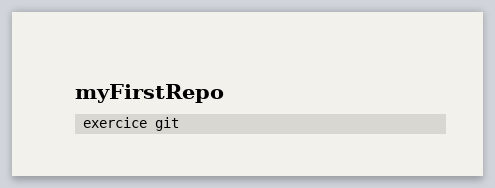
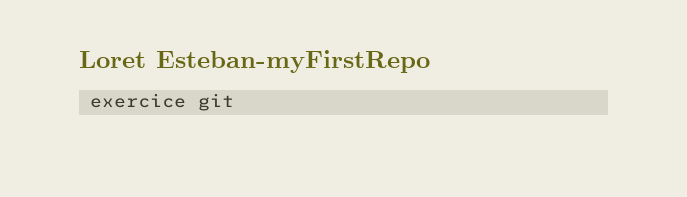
- myFirstRepo
+ Loret Esteban-myFirstRepo

